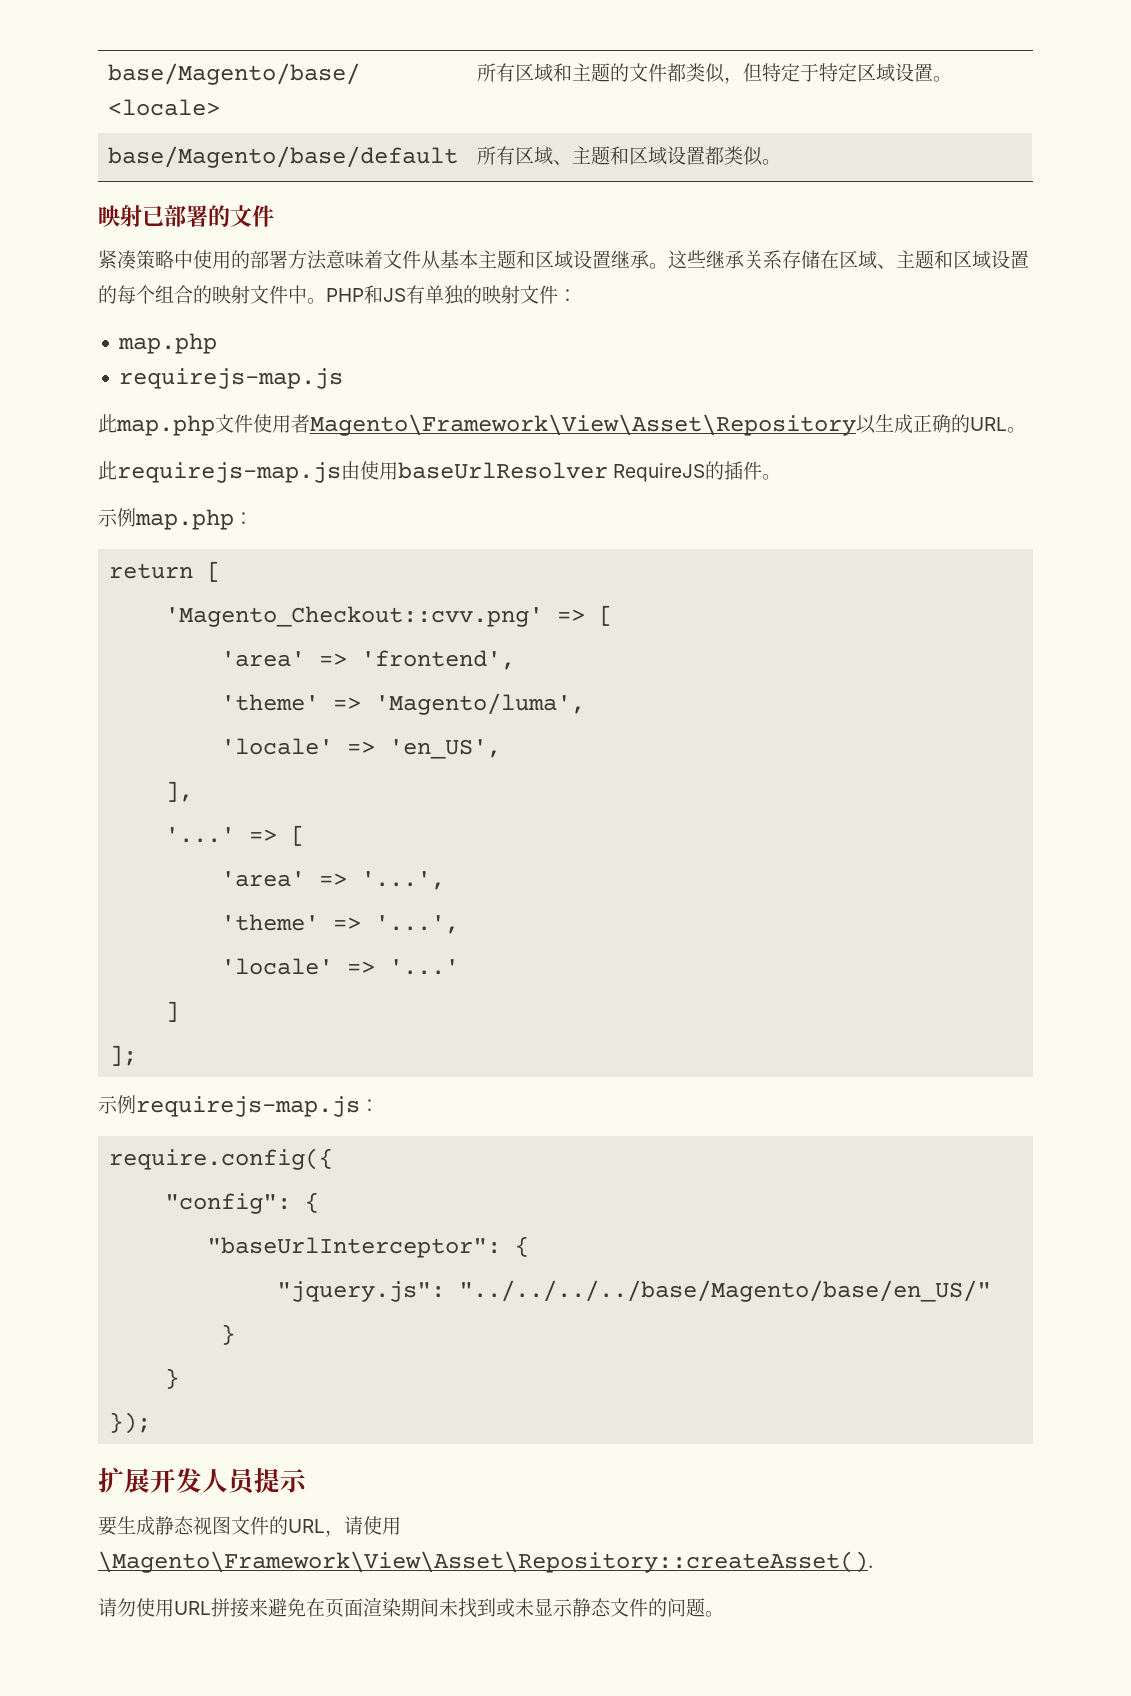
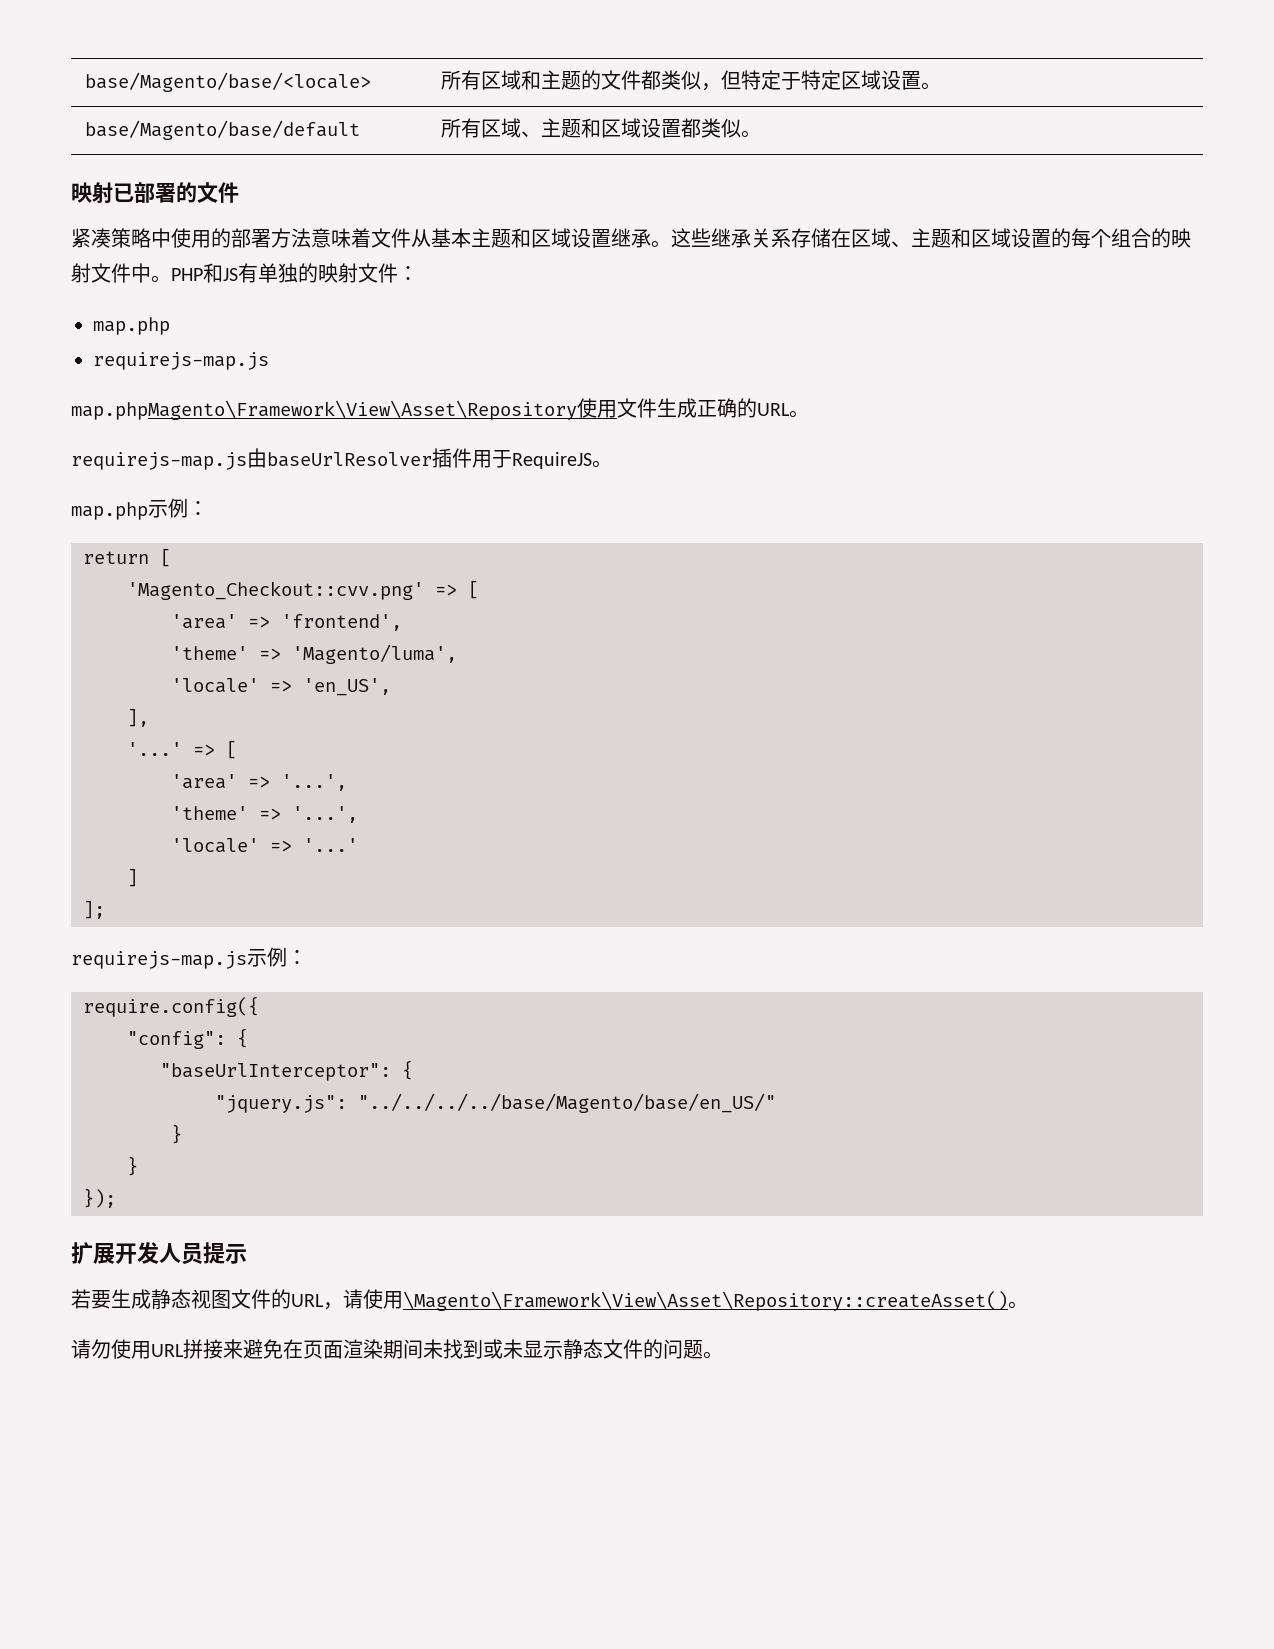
- 此map.php文件使用者Magento\Framework\View\Asset\Repository以生成正确的URL。
+ map.phpMagento\Framework\View\Asset\Repository使用文件生成正确的URL。
- 此requirejs-map.js由使用baseUrlResolver RequireJS的插件。
- 示例map.php：
+ requirejs-map.js由baseUrlResolver插件用于RequireJS。
+ map.php示例：
- 示例requirejs-map.js：
+ requirejs-map.js示例：
- 要生成静态视图文件的URL，请使用\Magento\Framework\View\Asset\Repository::createAsset().
+ 若要生成静态视图文件的URL，请使用\Magento\Framework\View\Asset\Repository::createAsset()。

